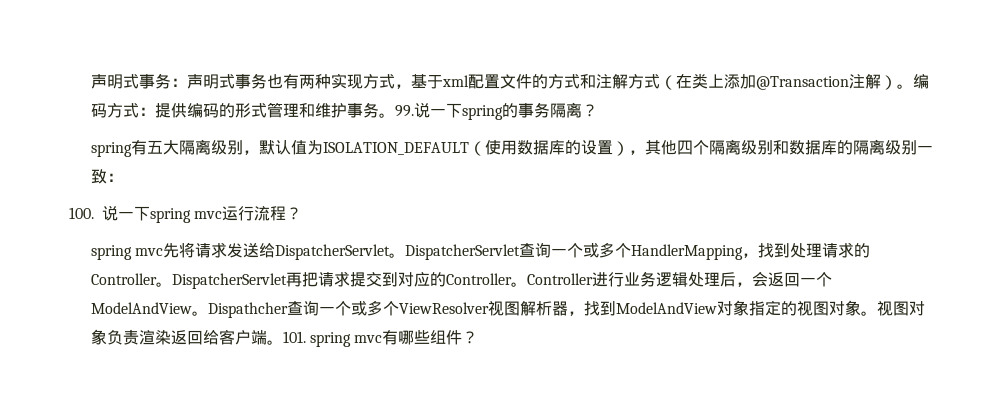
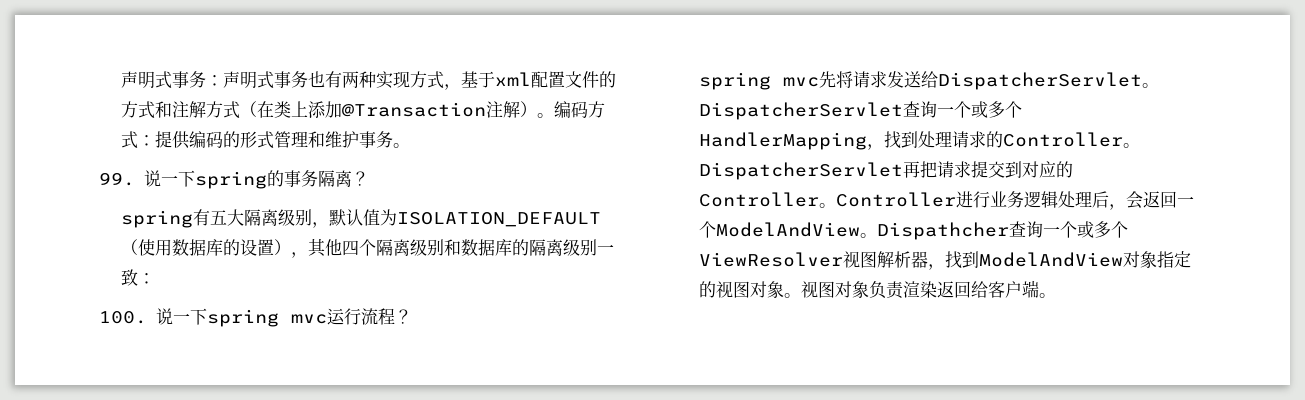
- 编码方式：提供编码的形式管理和维护事务。99.说一下spring的事务隔离？
+ 编码方式：提供编码的形式管理和维护事务。
+ 99.说一下spring的事务隔离？
- 101. spring mvc有哪些组件？

